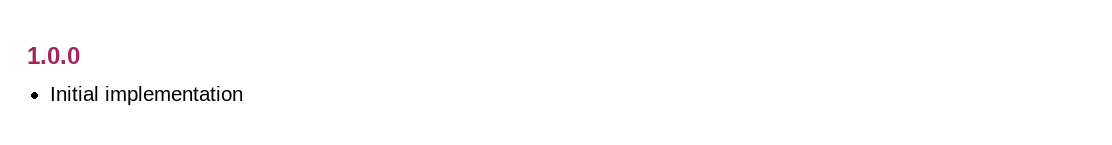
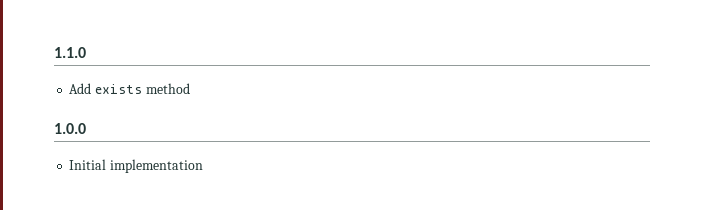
+ 1.1.0
+ Add exists method

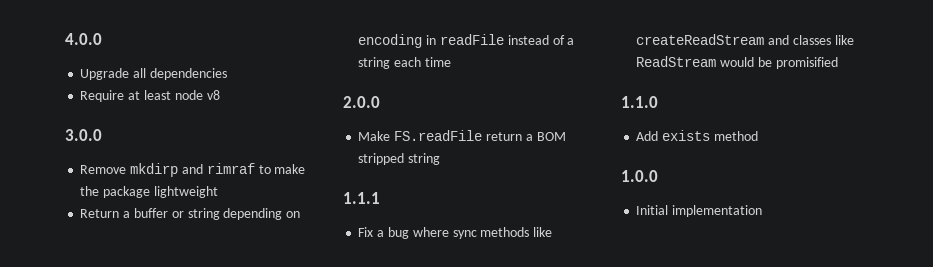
+ 4.0.0
+ Upgrade all dependencies
+ Require at least node v8
+ 3.0.0
+ Remove mkdirp and rimraf to make the package lightweight
+ Return a buffer or string depending on encoding in readFile instead of a string each time
+ 2.0.0
+ Make FS.readFile return a BOM stripped string
+ 1.1.1
+ Fix a bug where sync methods like createReadStream and classes like ReadStream would be promisified

